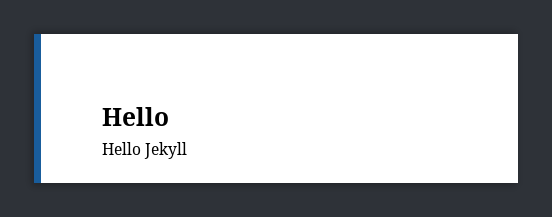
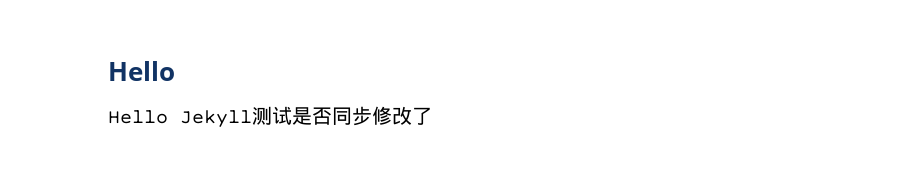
- Hello Jekyll
+ Hello Jekyll测试是否同步修改了

